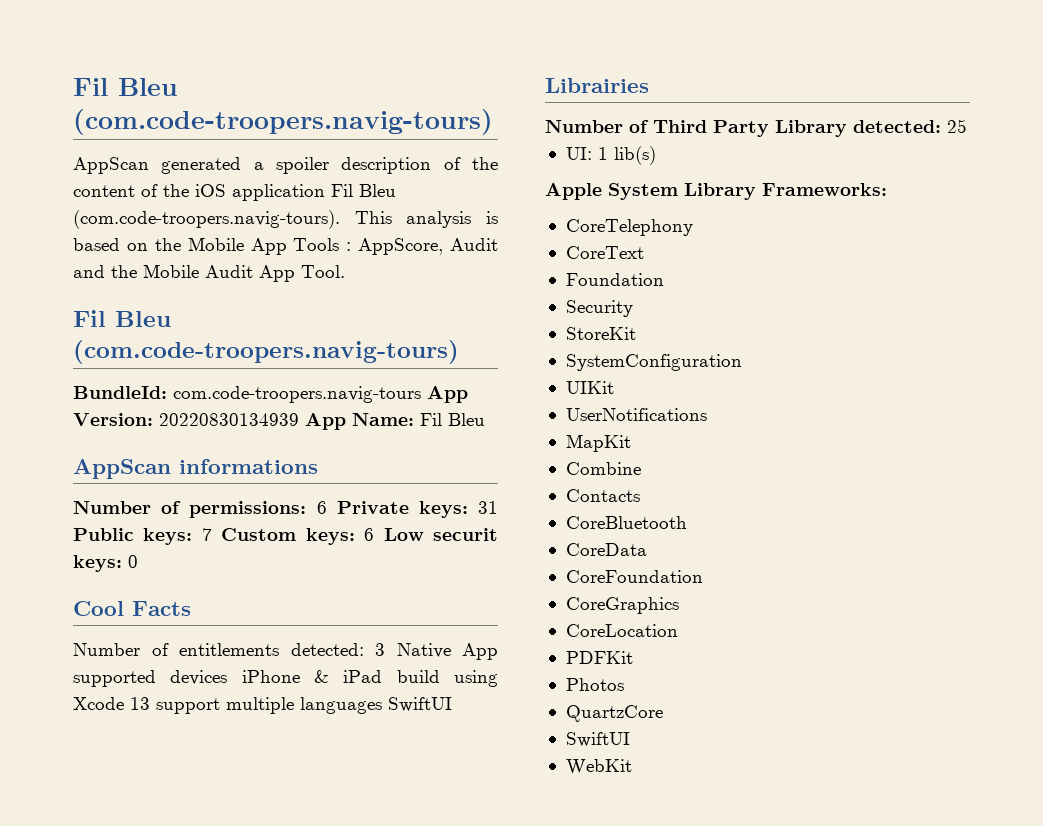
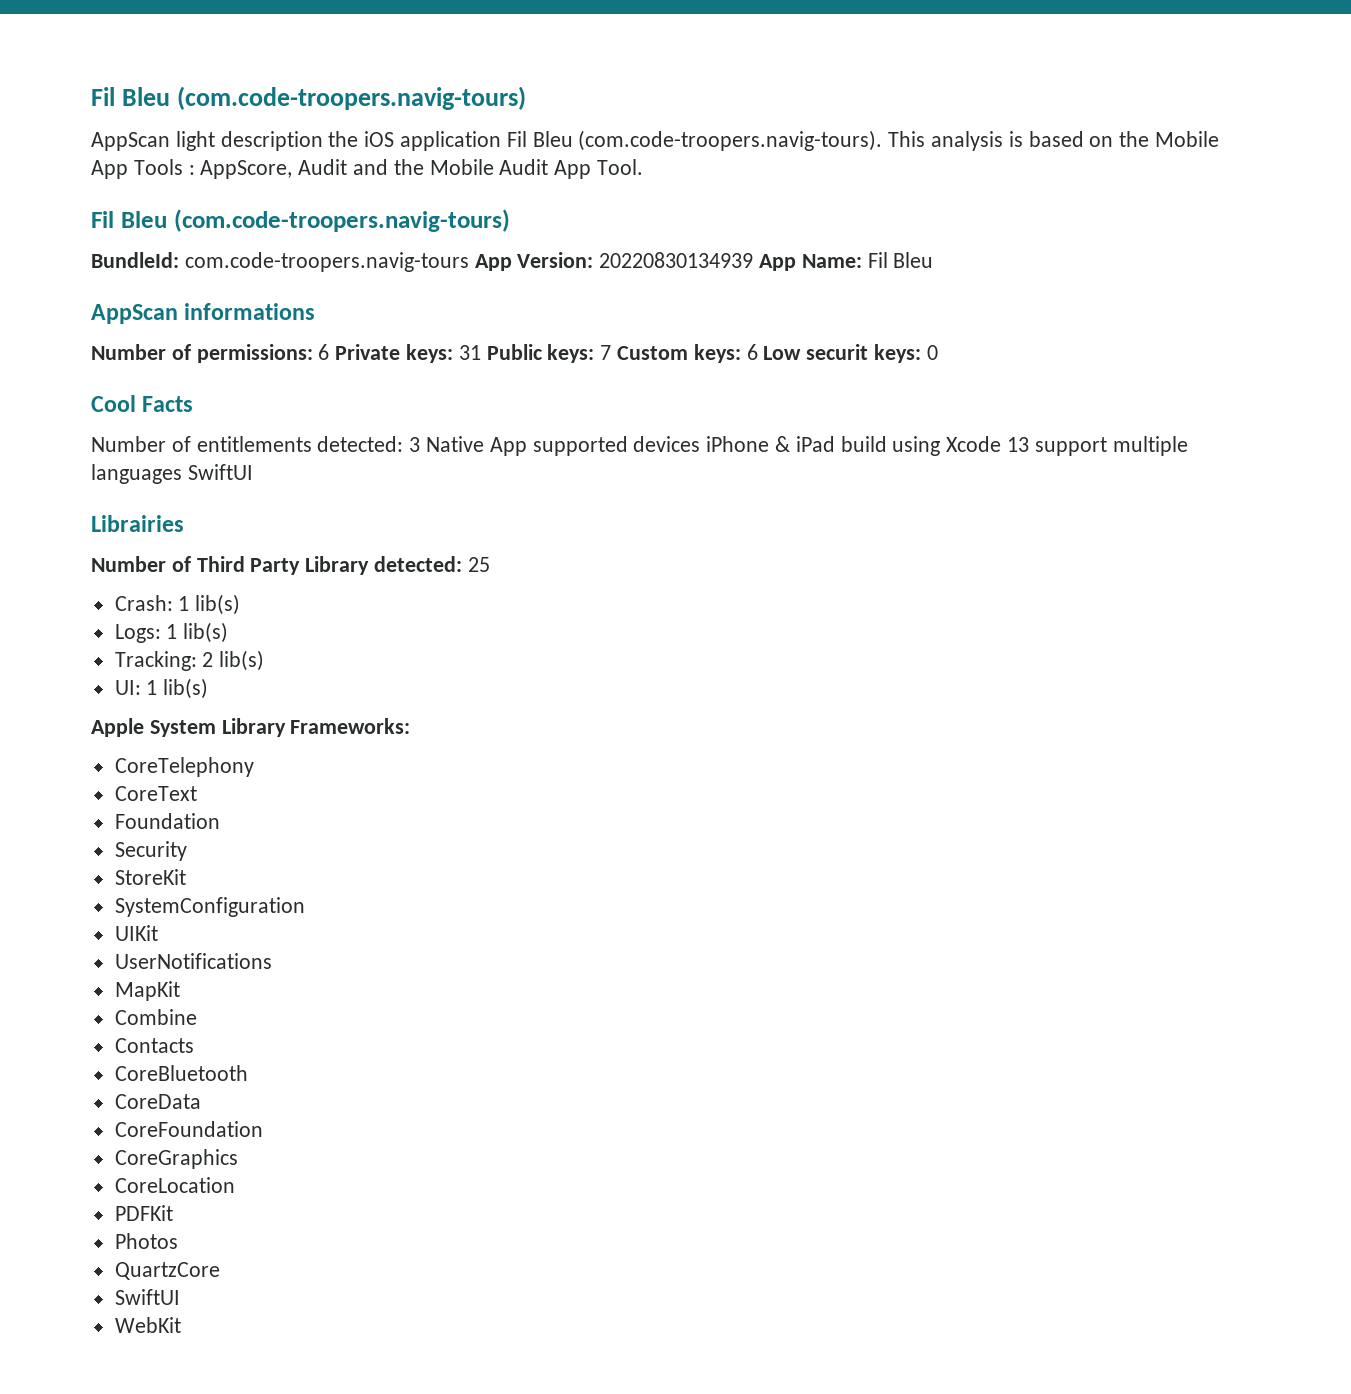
- AppScan generated a spoiler description of the content of the iOS application Fil Bleu (com.code-troopers.navig-tours). This analysis is based on the Mobile App Tools : AppScore, Audit and the Mobile Audit App Tool.
+ AppScan light description the iOS application Fil Bleu (com.code-troopers.navig-tours). This analysis is based on the Mobile App Tools : AppScore, Audit and the Mobile Audit App Tool.
+ Crash: 1 lib(s)
+ Logs: 1 lib(s)
+ Tracking: 2 lib(s)

